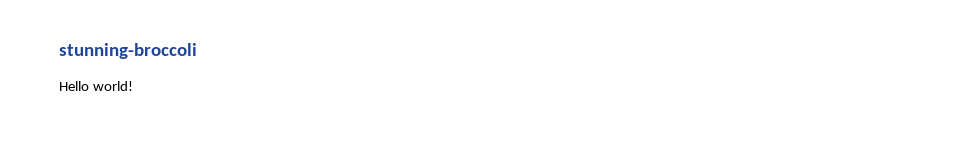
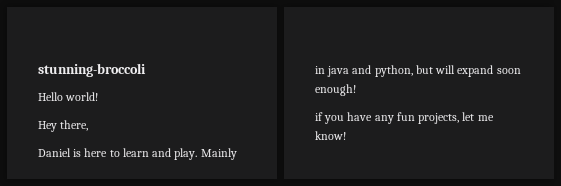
+ Hey there,
+ Daniel is here to learn and play. Mainly in java and python, but will expand soon enough!
+ if you have any fun projects, let me know!

